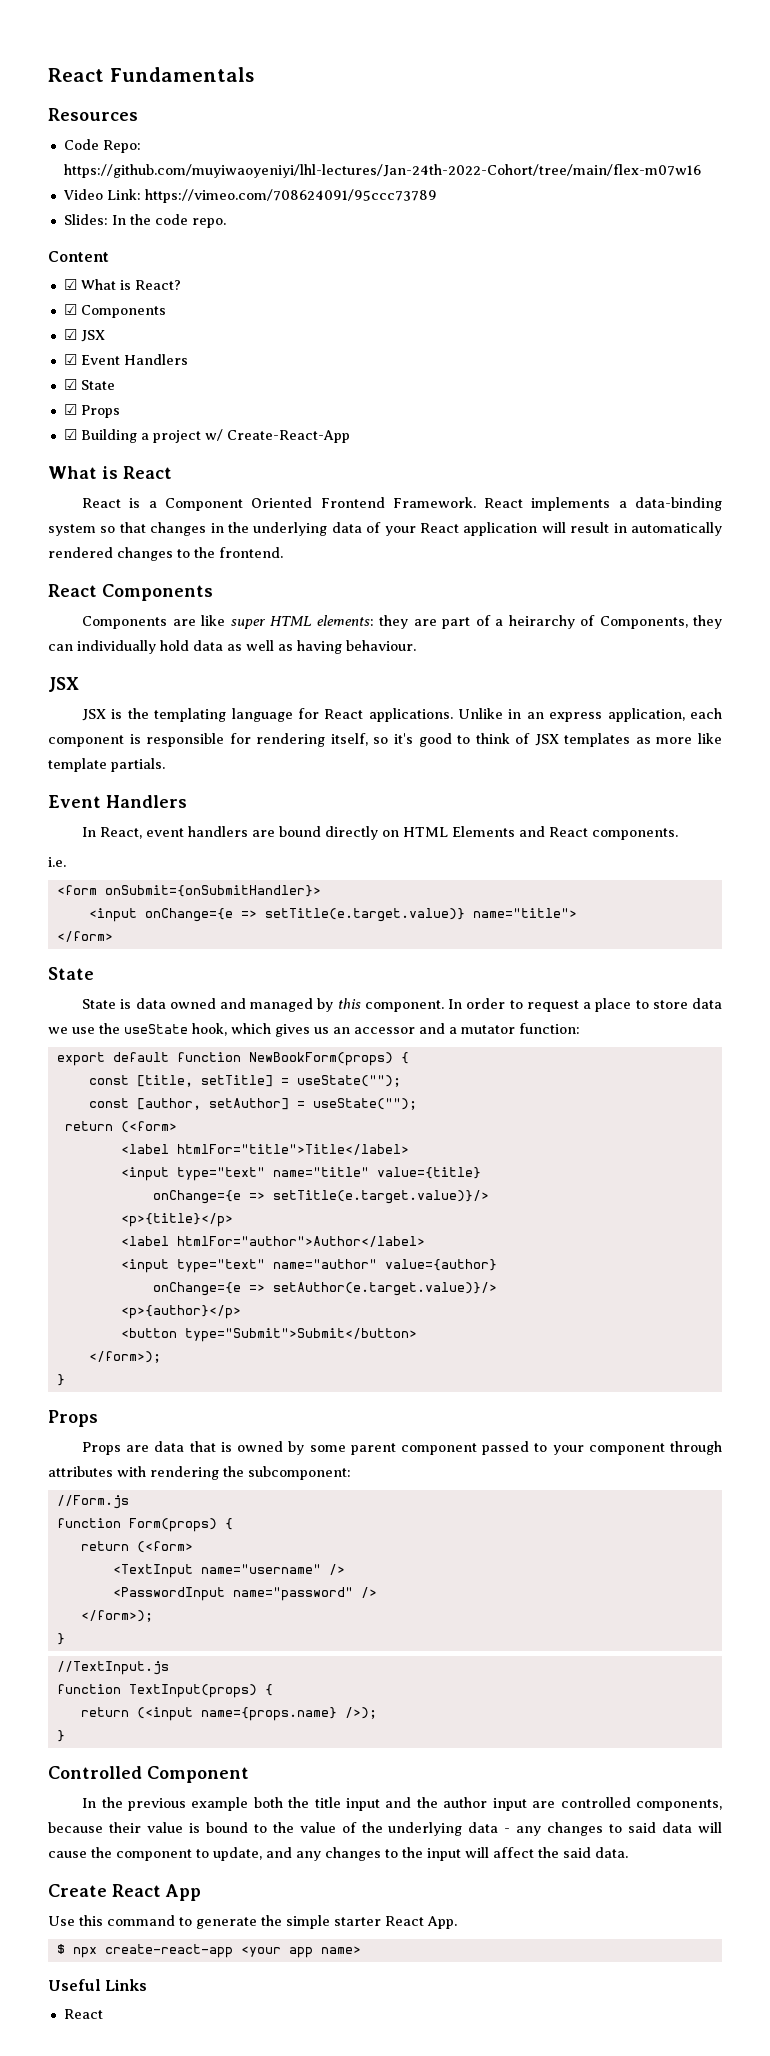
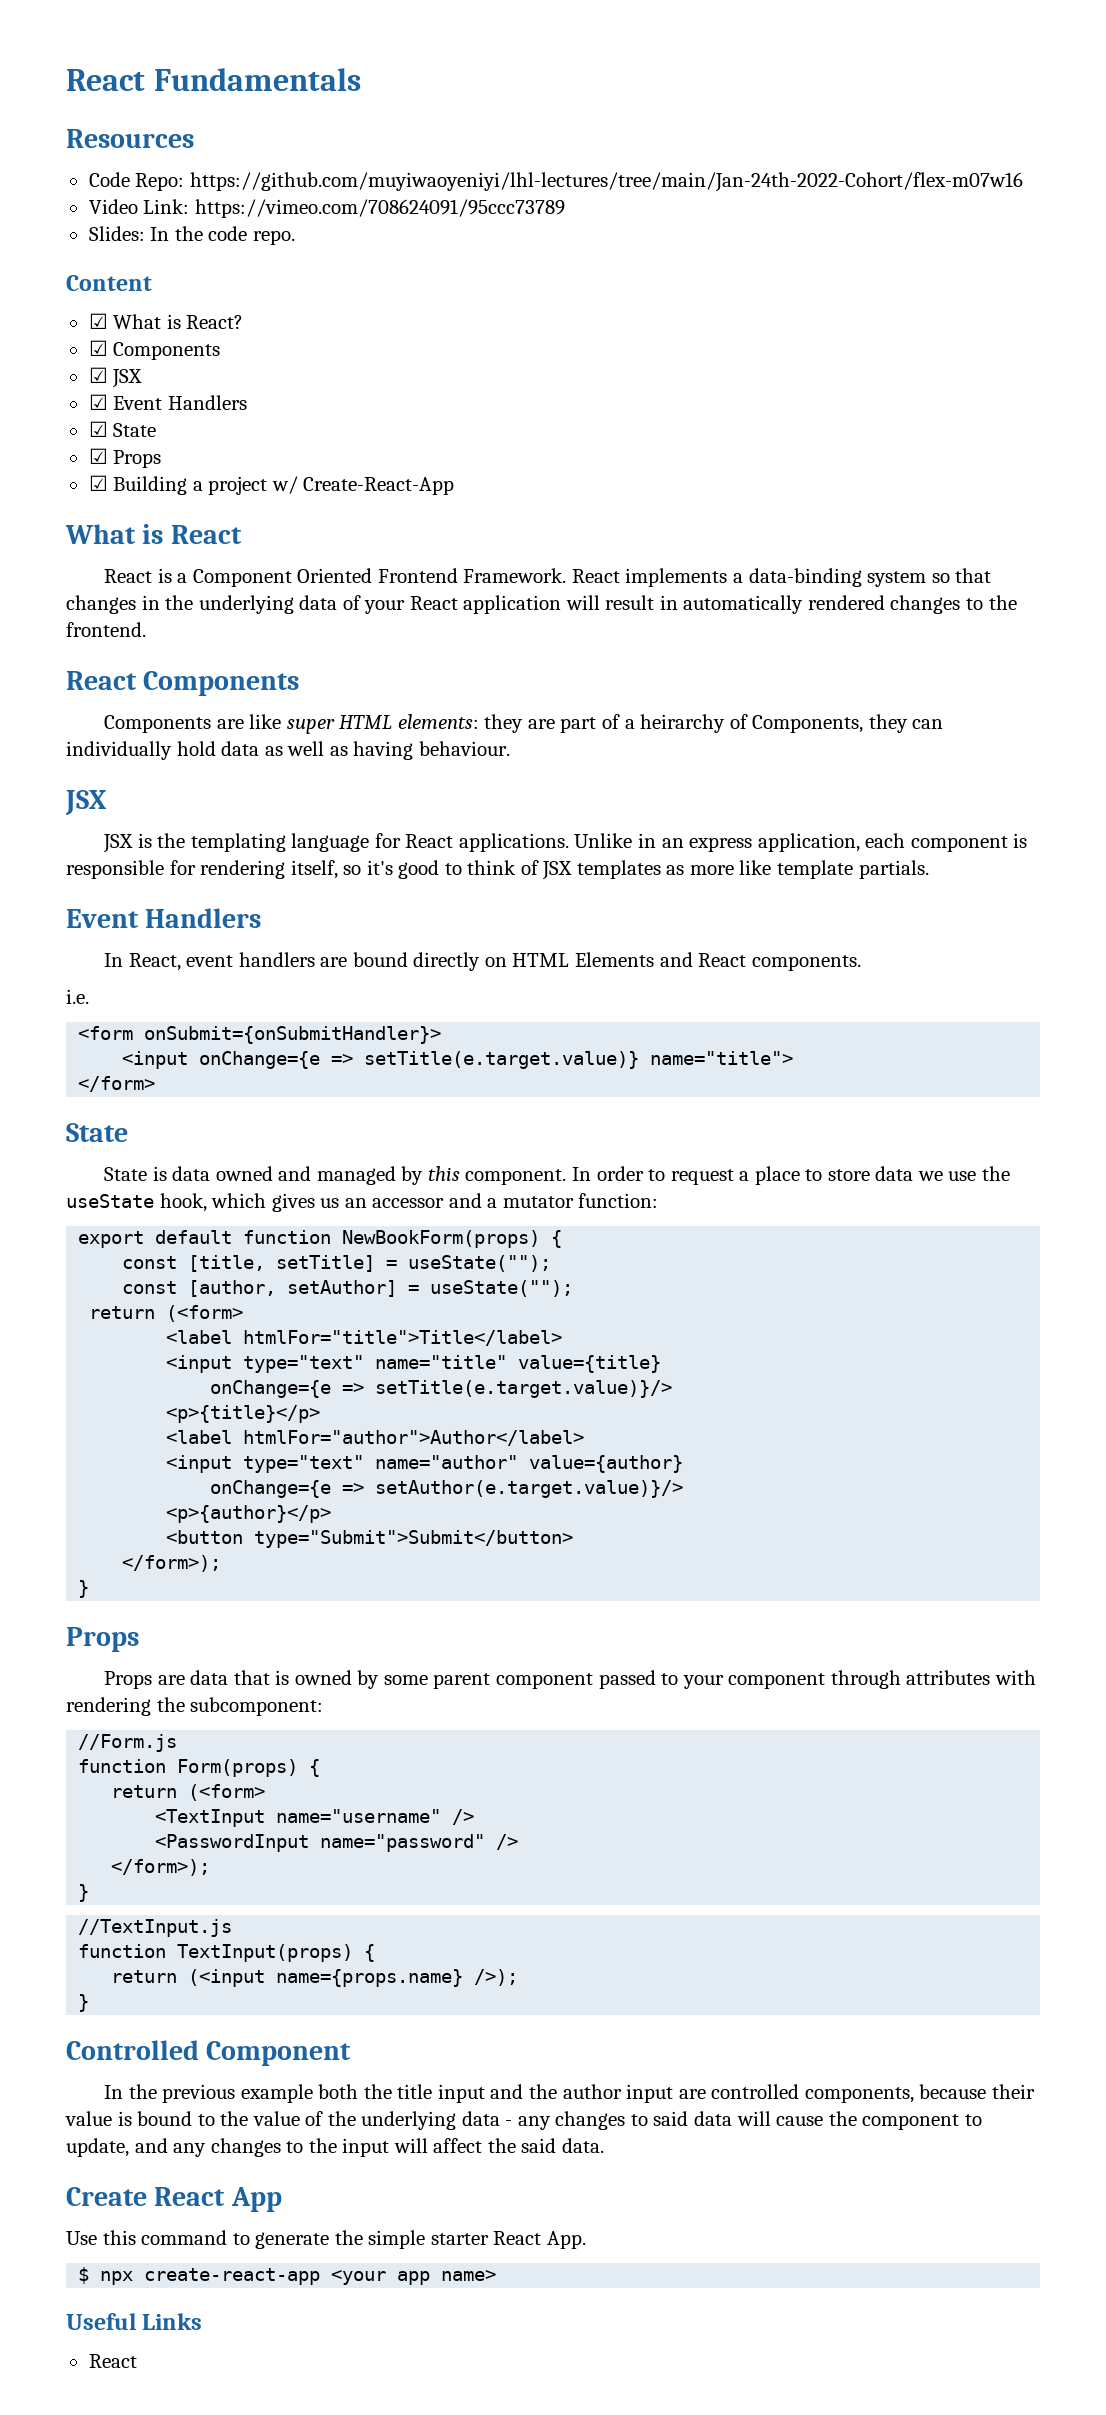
- Code Repo: https://github.com/muyiwaoyeniyi/lhl-lectures/Jan-24th-2022-Cohort/tree/main/flex-m07w16
+ Code Repo: https://github.com/muyiwaoyeniyi/lhl-lectures/tree/main/Jan-24th-2022-Cohort/flex-m07w16

